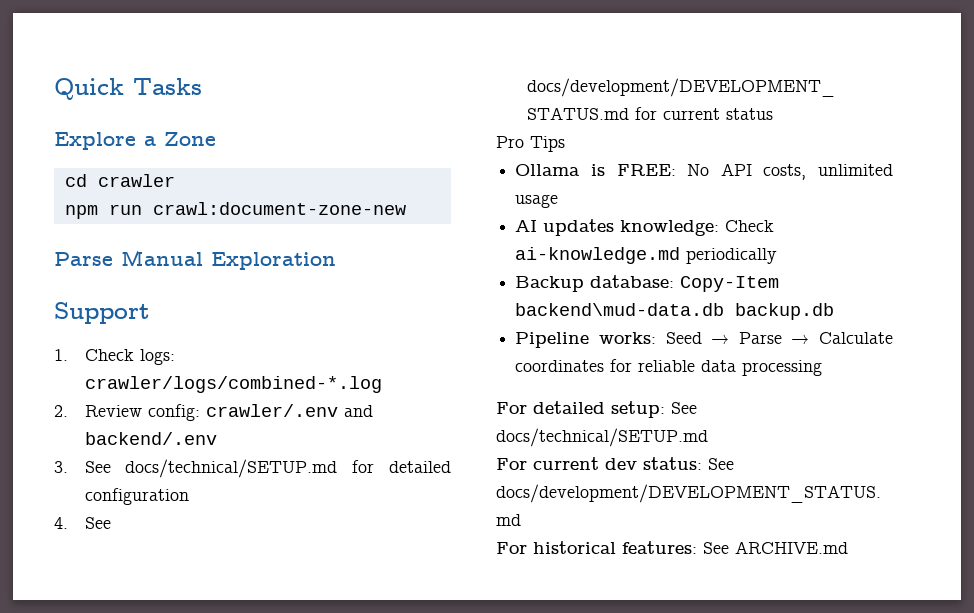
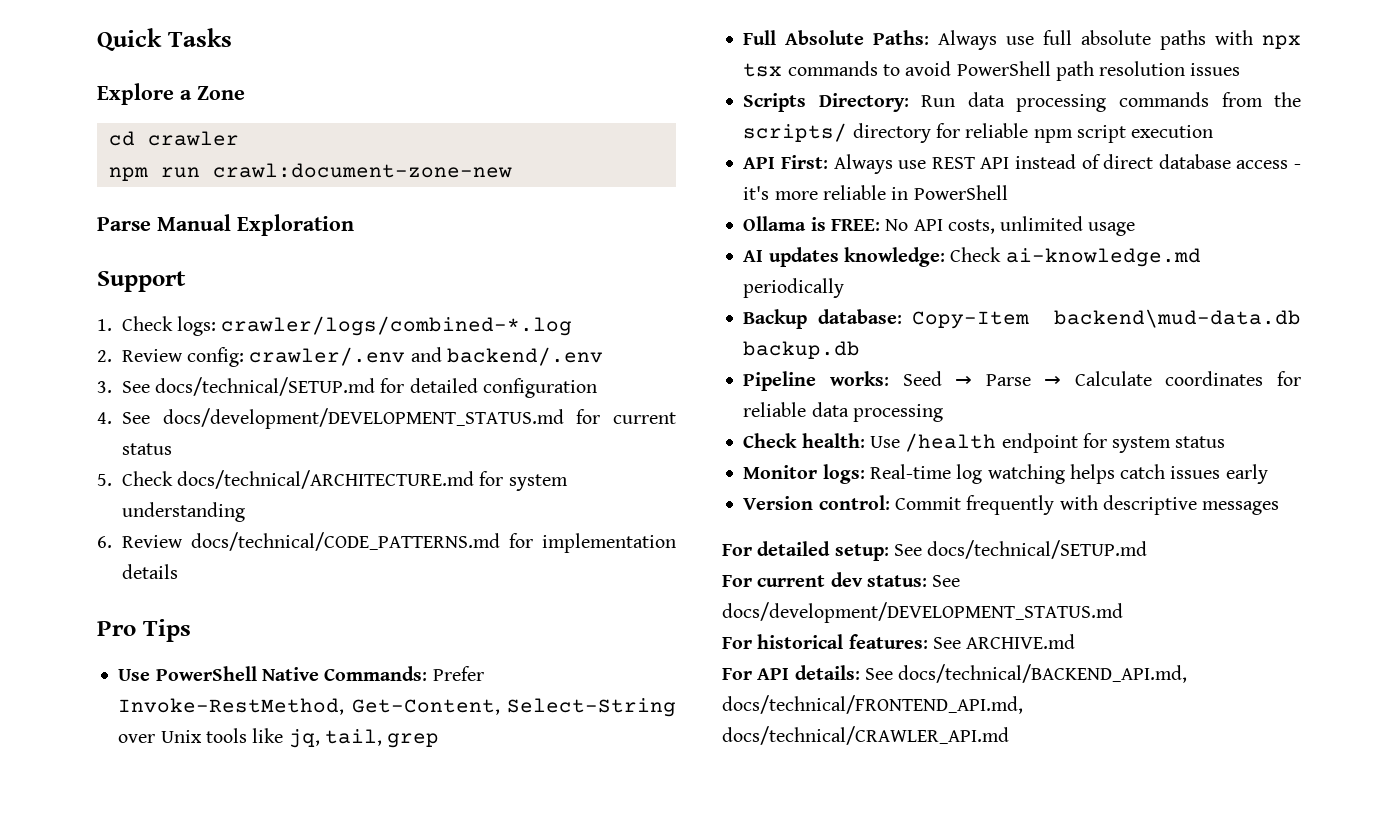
+ 5. Check docs/technical/ARCHITECTURE.md for system understanding
+ 6. Review docs/technical/CODE_PATTERNS.md for implementation details
  Pro Tips
+ Use PowerShell Native Commands: Prefer Invoke-RestMethod, Get-Content, Select-String over Unix tools like jq, tail, grep
+ Full Absolute Paths: Always use full absolute paths with npx tsx commands to avoid PowerShell path resolution issues
+ Scripts Directory: Run data processing commands from the scripts/ directory for reliable npm script execution
+ API First: Always use REST API instead of direct database access - it's more reliable in PowerShell
+ Check health: Use /health endpoint for system status
+ Monitor logs: Real-time log watching helps catch issues early
+ Version control: Commit frequently with descriptive messages
+ For API details: See docs/technical/BACKEND_API.md, docs/technical/FRONTEND_API.md, docs/technical/CRAWLER_API.md

